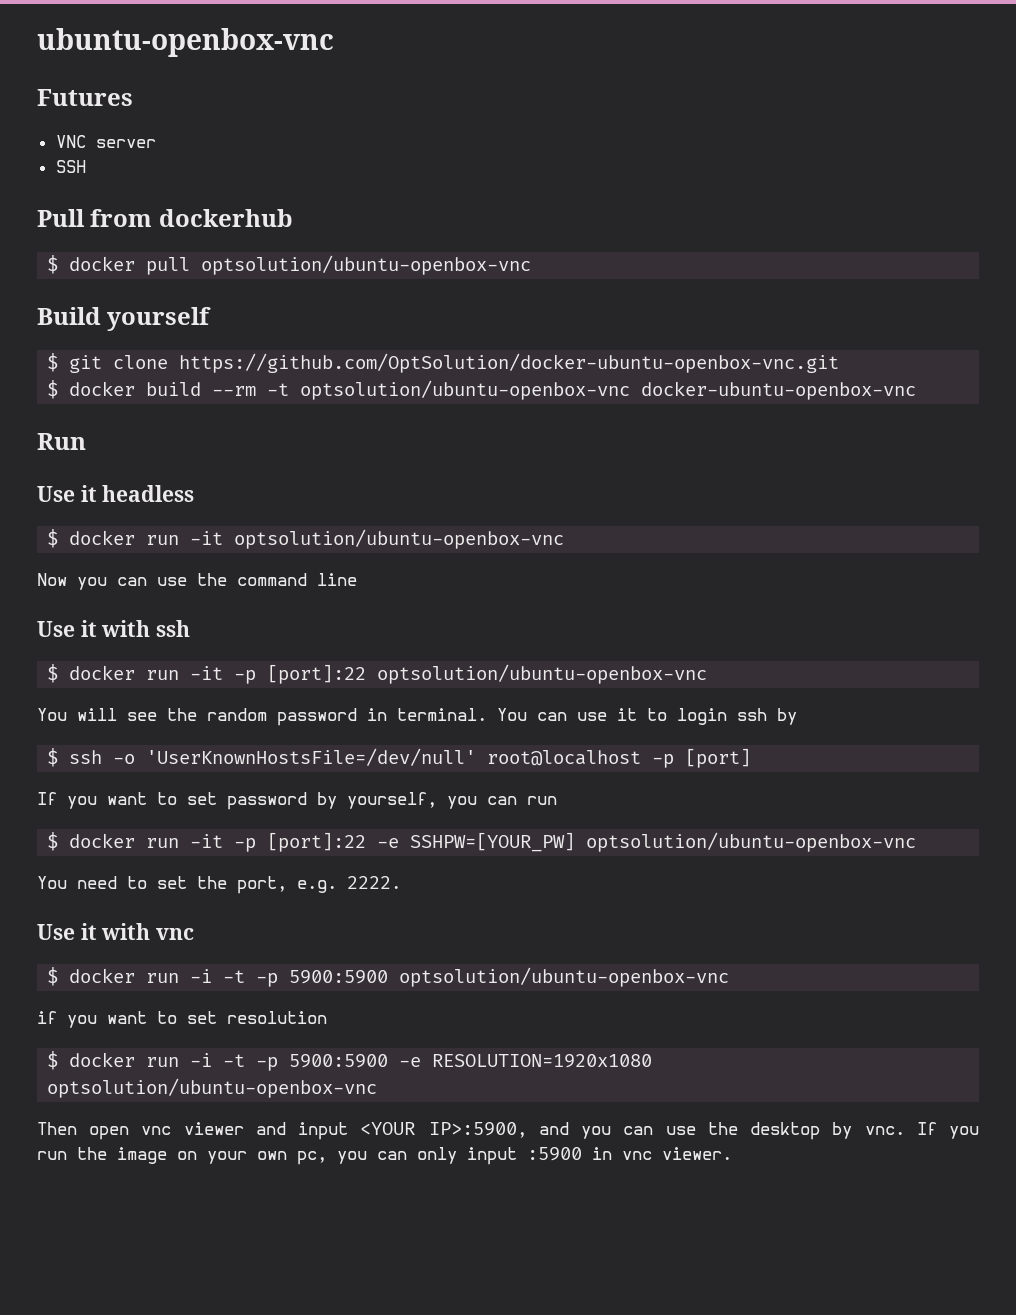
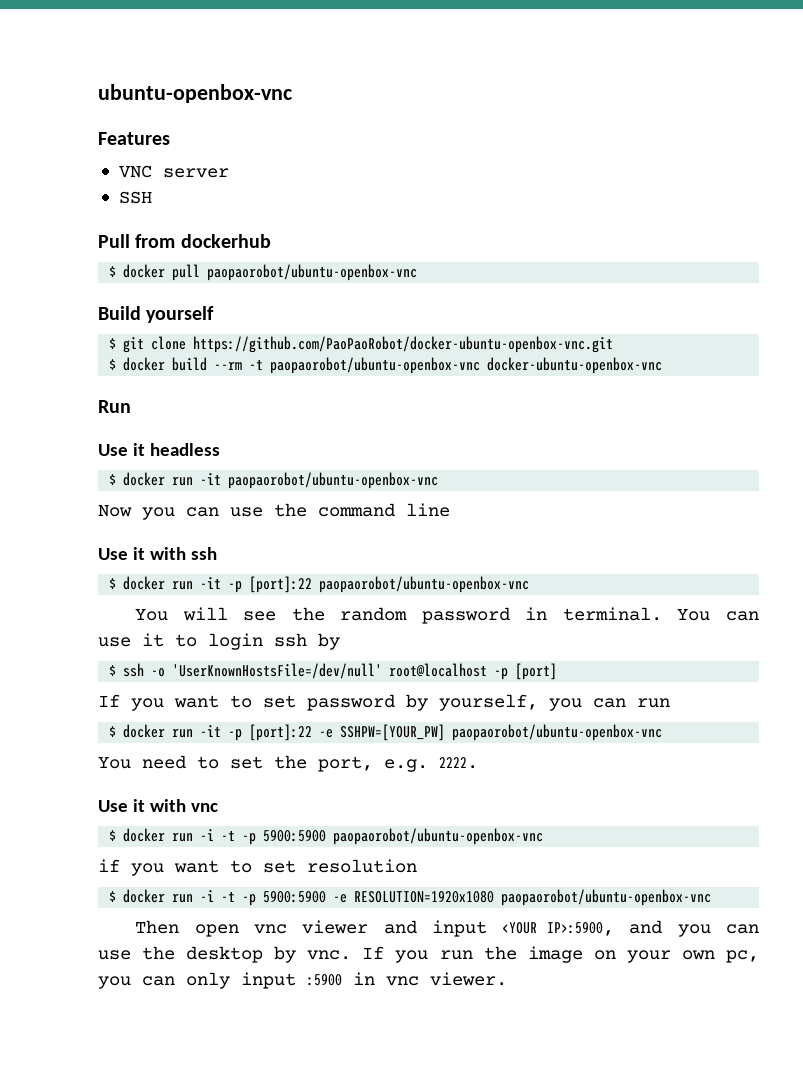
- Futures
+ Features
- $ docker pull optsolution/ubuntu-openbox-vnc
+ $ docker pull paopaorobot/ubuntu-openbox-vnc
- $ git clone https://github.com/OptSolution/docker-ubuntu-openbox-vnc.git
+ $ git clone https://github.com/PaoPaoRobot/docker-ubuntu-openbox-vnc.git
- $ docker build --rm -t optsolution/ubuntu-openbox-vnc docker-ubuntu-openbox-vnc
+ $ docker build --rm -t paopaorobot/ubuntu-openbox-vnc docker-ubuntu-openbox-vnc
- $ docker run -it optsolution/ubuntu-openbox-vnc
+ $ docker run -it paopaorobot/ubuntu-openbox-vnc
- $ docker run -it -p [port]:22 optsolution/ubuntu-openbox-vnc
+ $ docker run -it -p [port]:22 paopaorobot/ubuntu-openbox-vnc
- $ docker run -it -p [port]:22 -e SSHPW=[YOUR_PW] optsolution/ubuntu-openbox-vnc
+ $ docker run -it -p [port]:22 -e SSHPW=[YOUR_PW] paopaorobot/ubuntu-openbox-vnc
- $ docker run -i -t -p 5900:5900 optsolution/ubuntu-openbox-vnc
+ $ docker run -i -t -p 5900:5900 paopaorobot/ubuntu-openbox-vnc
- $ docker run -i -t -p 5900:5900 -e RESOLUTION=1920x1080 optsolution/ubuntu-openbox-vnc
+ $ docker run -i -t -p 5900:5900 -e RESOLUTION=1920x1080 paopaorobot/ubuntu-openbox-vnc

